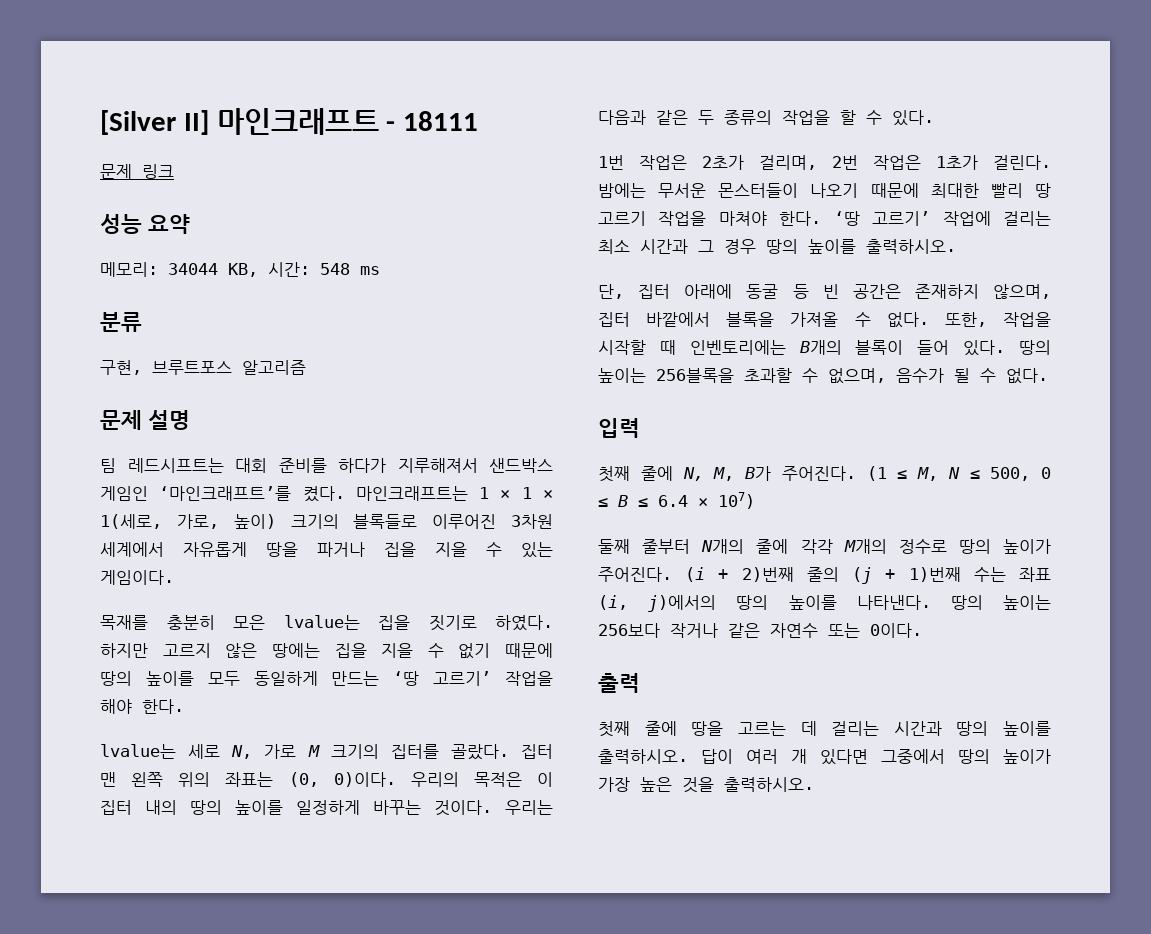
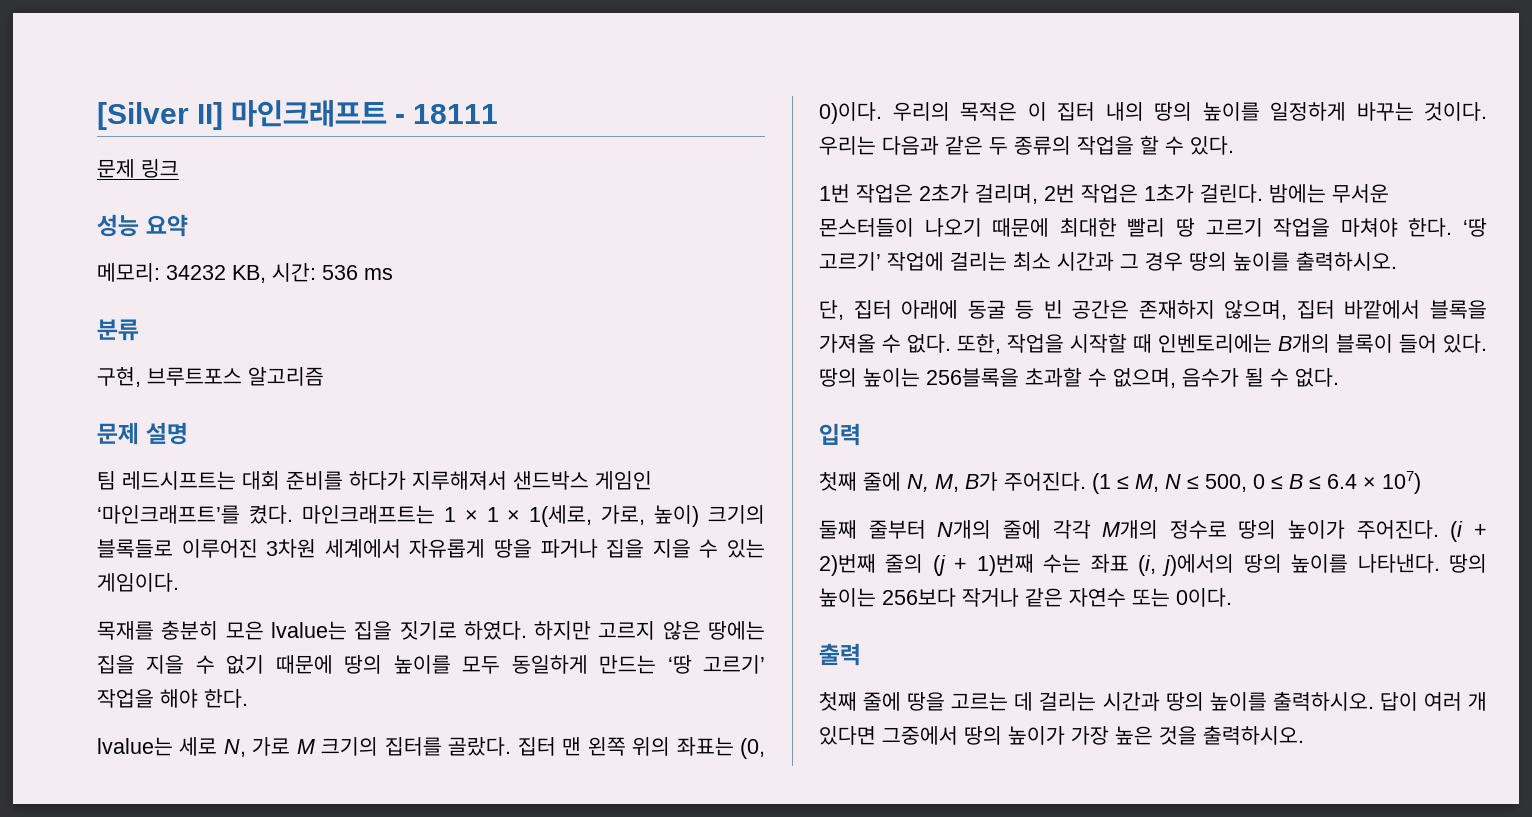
- 메모리: 34044 KB, 시간: 548 ms
+ 메모리: 34232 KB, 시간: 536 ms

